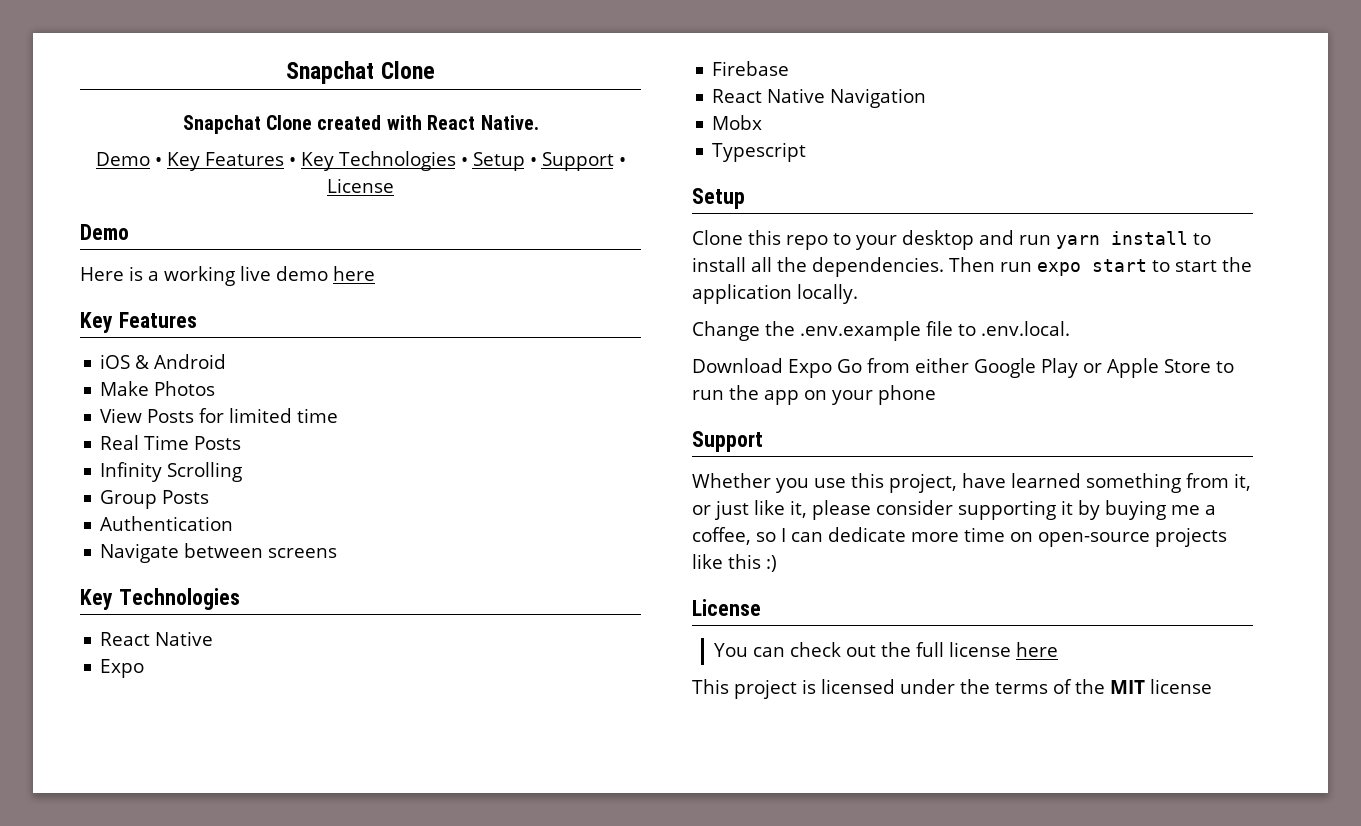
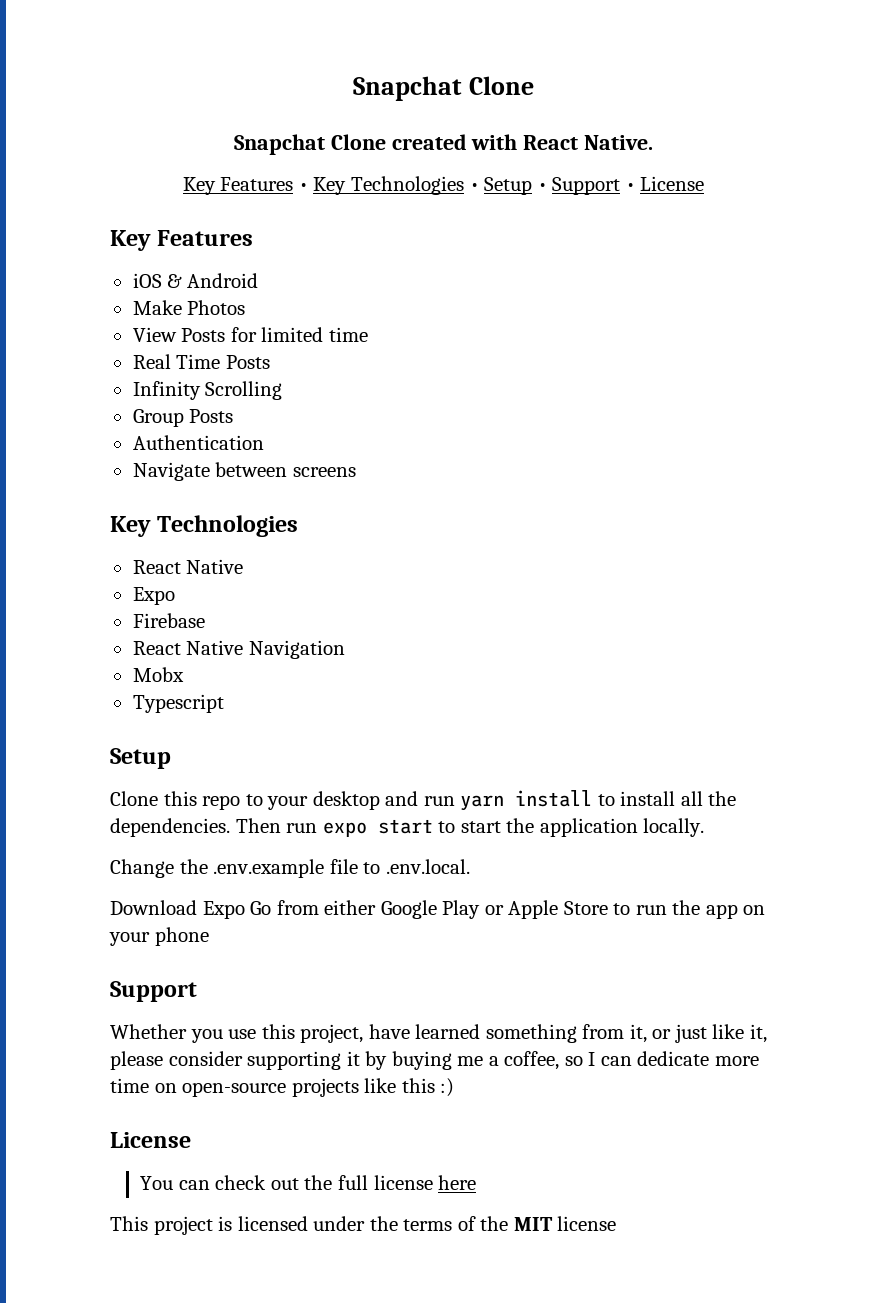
- Demo • Key Features • Key Technologies • Setup • Support • License
- Demo
- Here is a working live demo here
+ Key Features • Key Technologies • Setup • Support • License

